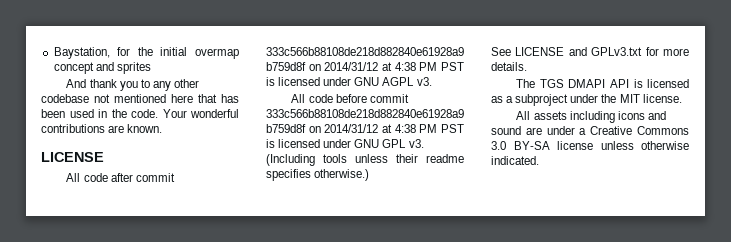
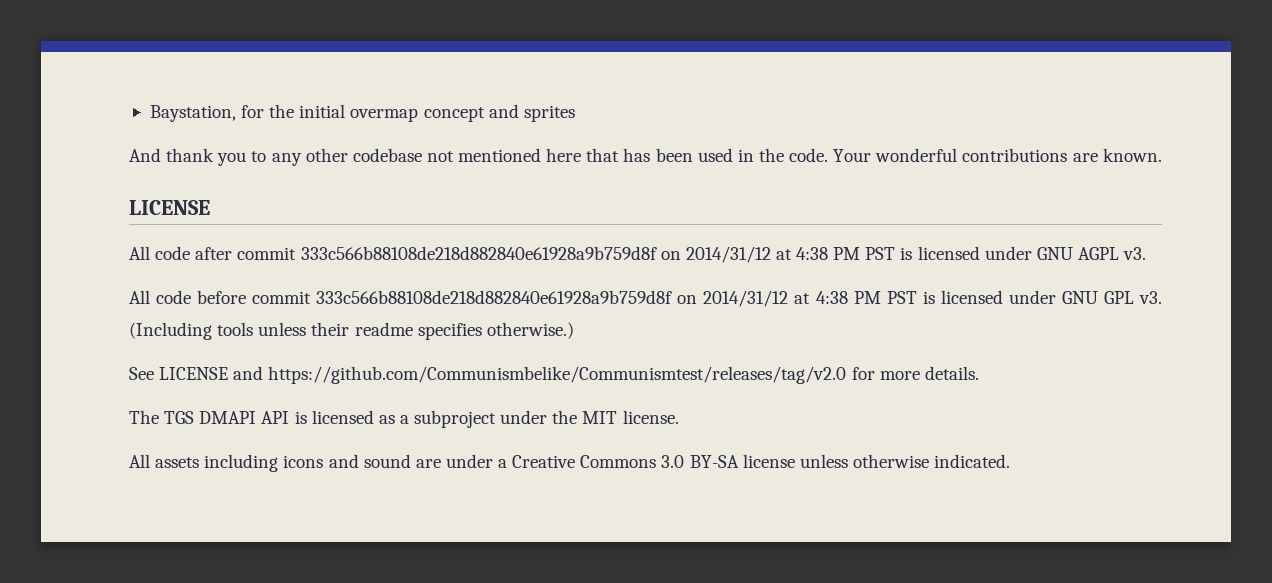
- See LICENSE and GPLv3.txt for more details.
+ See LICENSE and https://github.com/Communismbelike/Communismtest/releases/tag/v2.0 for more details.

